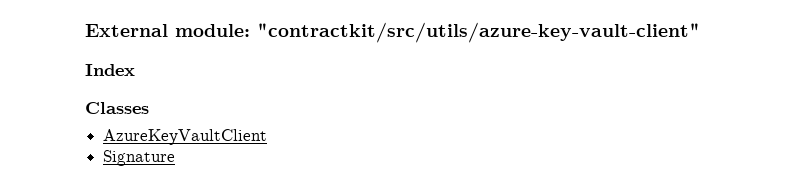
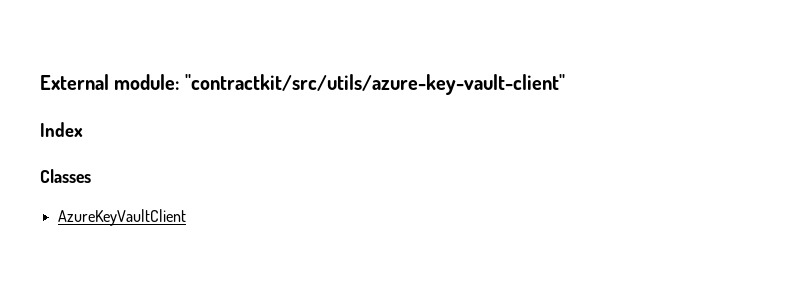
- Signature

